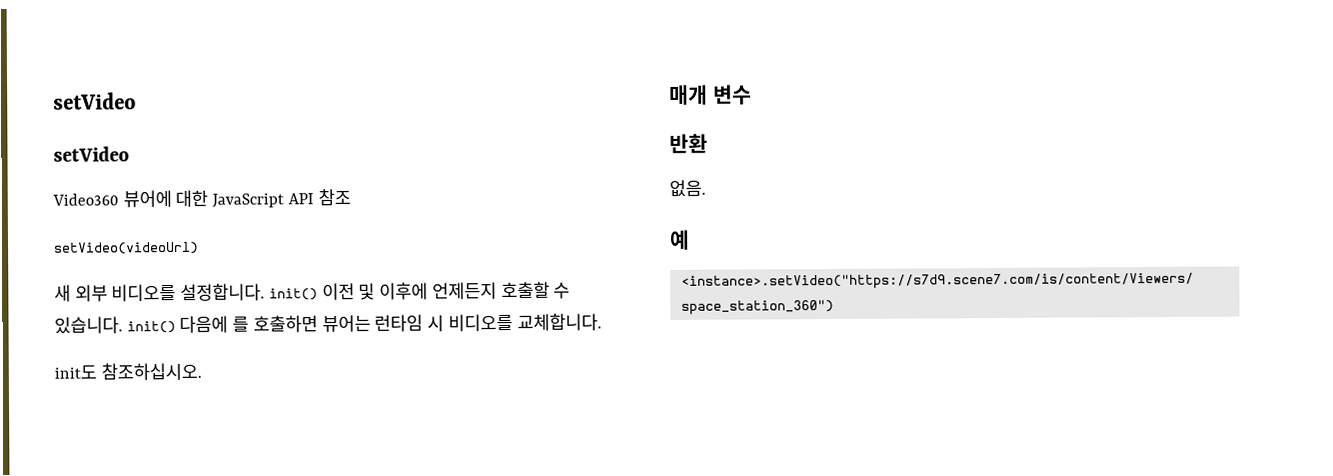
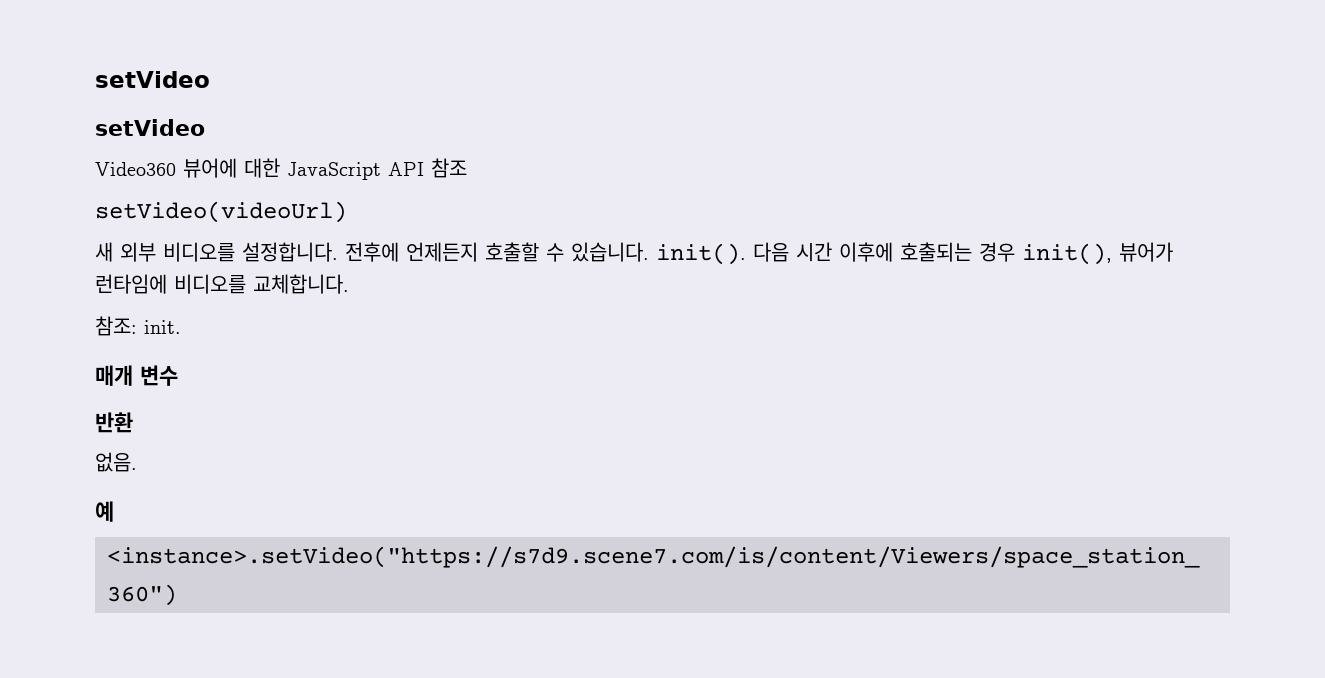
- 새 외부 비디오를 설정합니다. init() 이전 및 이후에 언제든지 호출할 수 있습니다. init() 다음에 를 호출하면 뷰어는 런타임 시 비디오를 교체합니다.
+ 새 외부 비디오를 설정합니다. 전후에 언제든지 호출할 수 있습니다. init(). 다음 시간 이후에 호출되는 경우 init(), 뷰어가 런타임에 비디오를 교체합니다.
- init도 참조하십시오.
+ 참조: init.

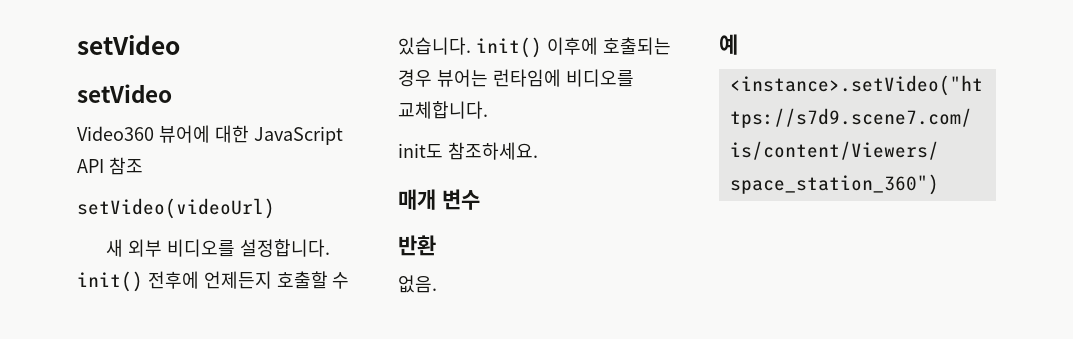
- 새 외부 비디오를 설정합니다. 전후에 언제든지 호출할 수 있습니다. init(). 다음 시간 이후에 호출되는 경우 init(), 뷰어가 런타임에 비디오를 교체합니다.
+ 새 외부 비디오를 설정합니다. init() 전후에 언제든지 호출할 수 있습니다. init() 이후에 호출되는 경우 뷰어는 런타임에 비디오를 교체합니다.
- 참조: init.
+ init도 참조하세요.

